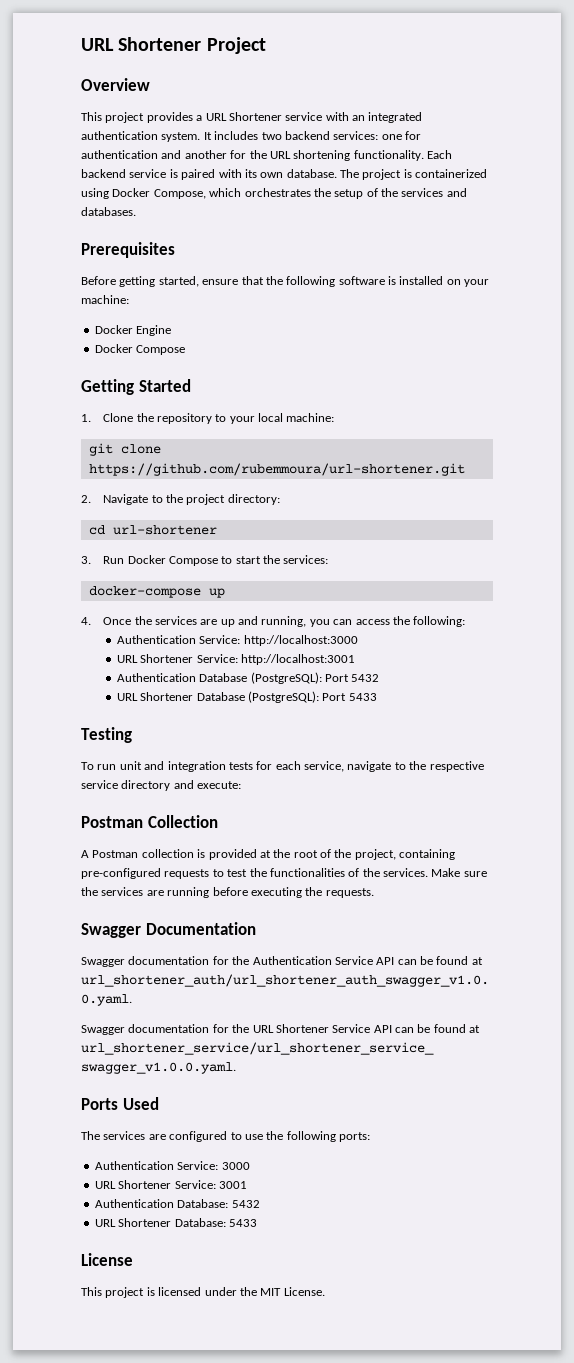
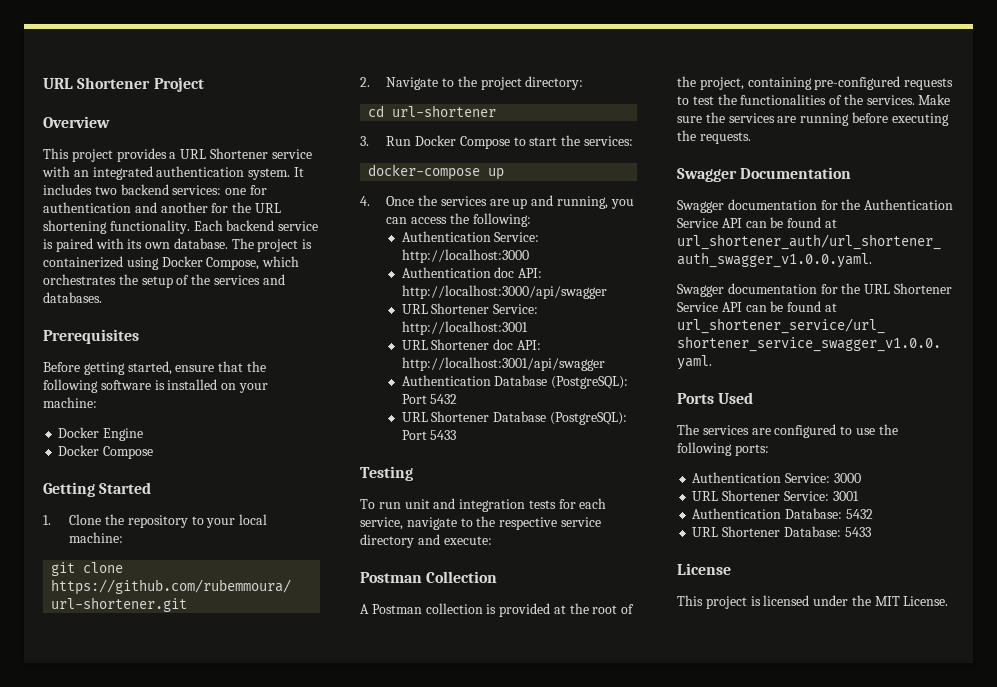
+ Authentication doc API: http://localhost:3000/api/swagger
+ URL Shortener doc API: http://localhost:3001/api/swagger

